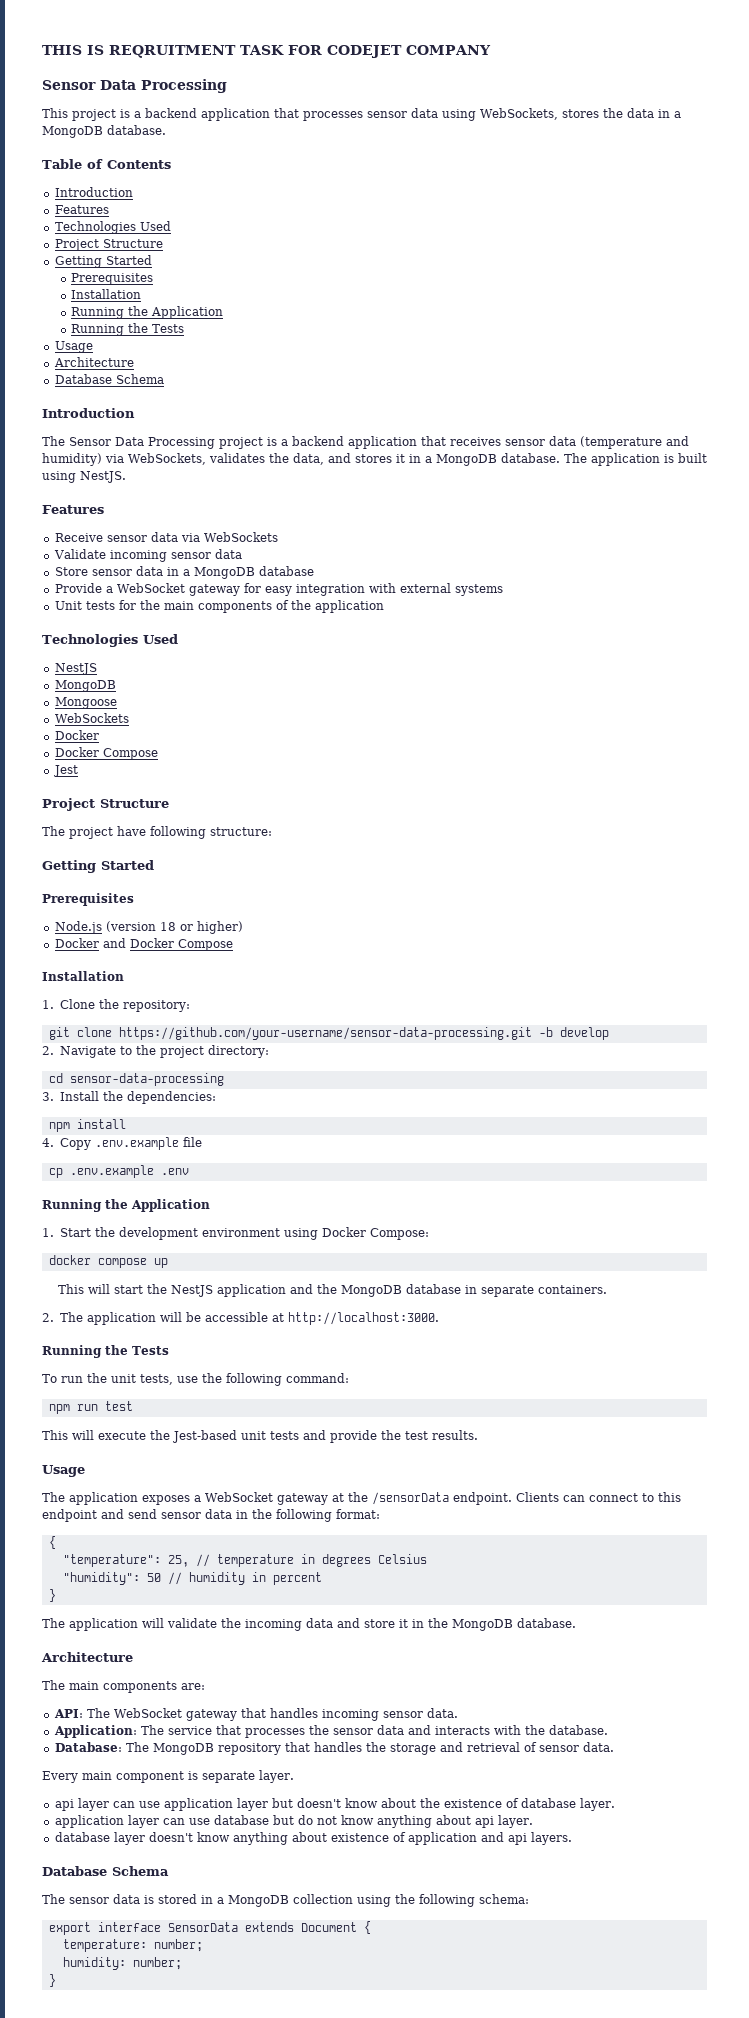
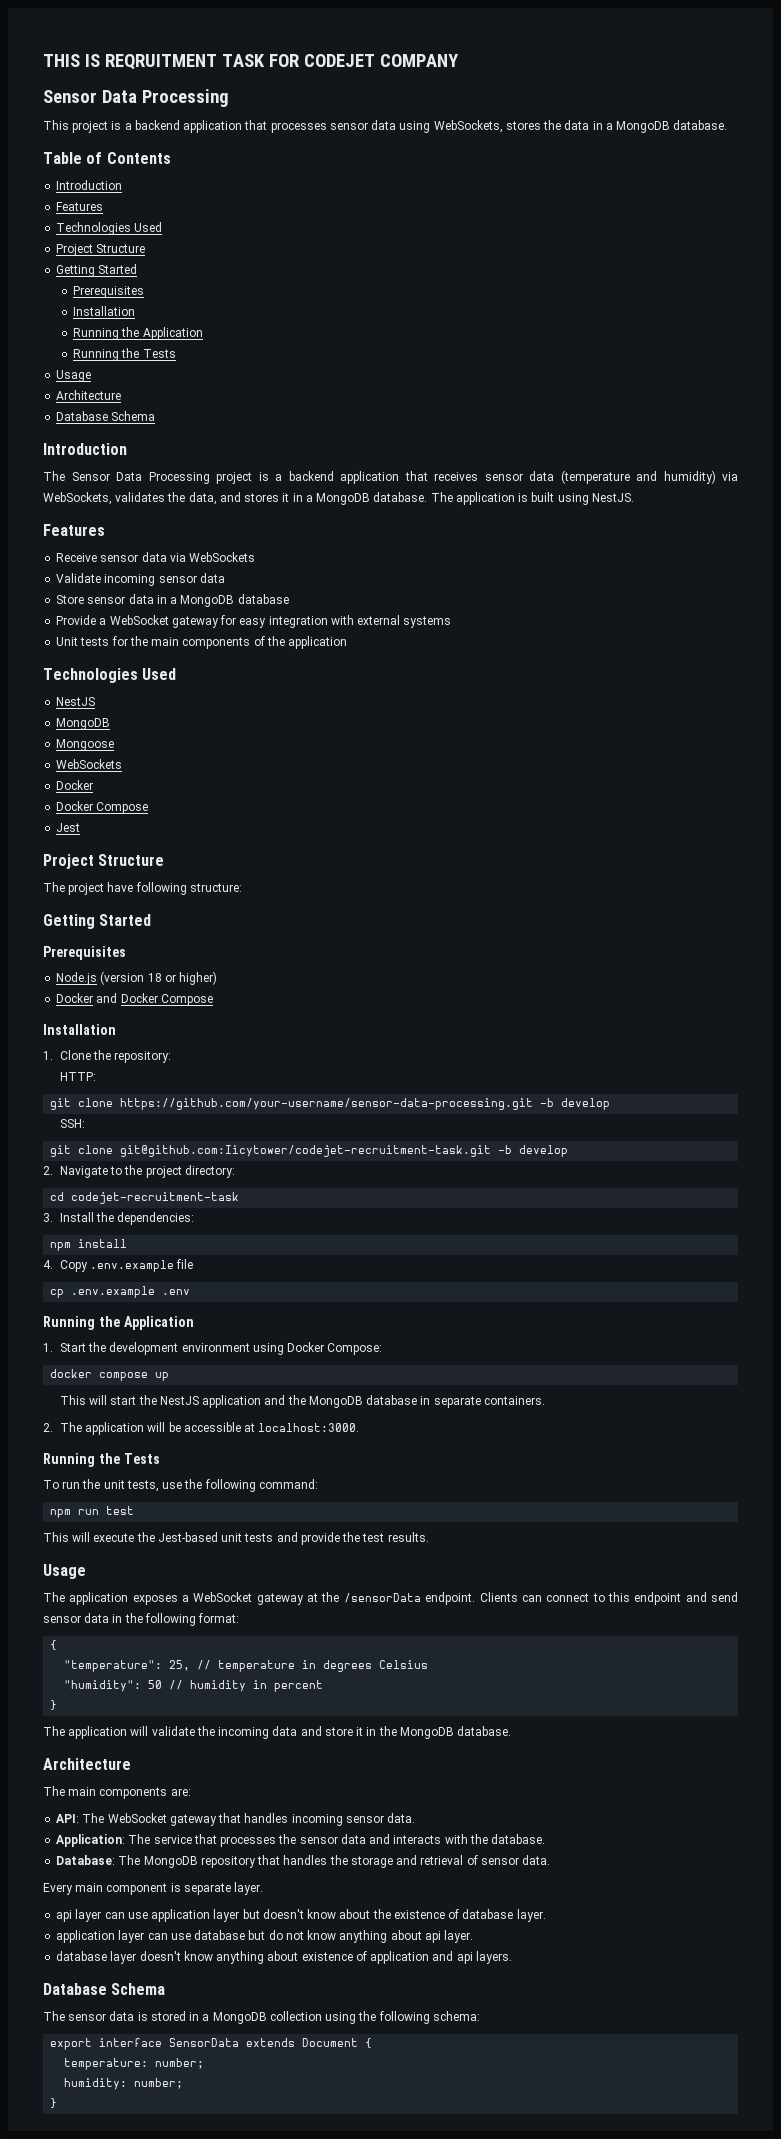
+ HTTP:
+ SSH:
+ git clone git@github.com:Iicytower/codejet-recruitment-task.git -b develop
- cd sensor-data-processing
+ cd codejet-recruitment-task
- 2. The application will be accessible at http://localhost:3000.
+ 2. The application will be accessible at localhost:3000.

